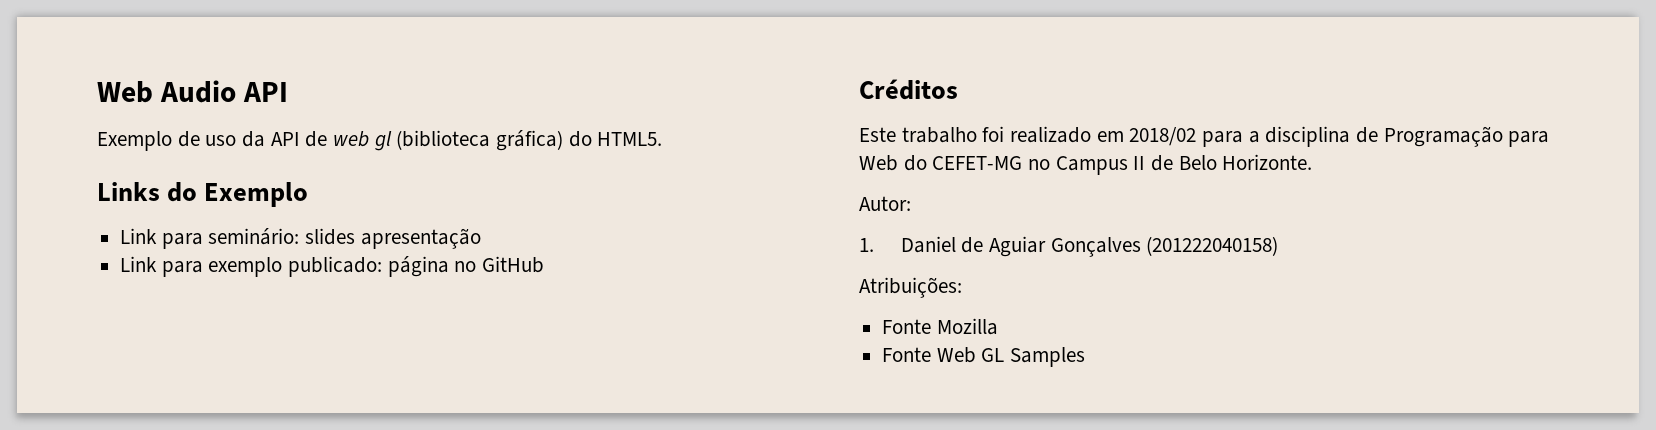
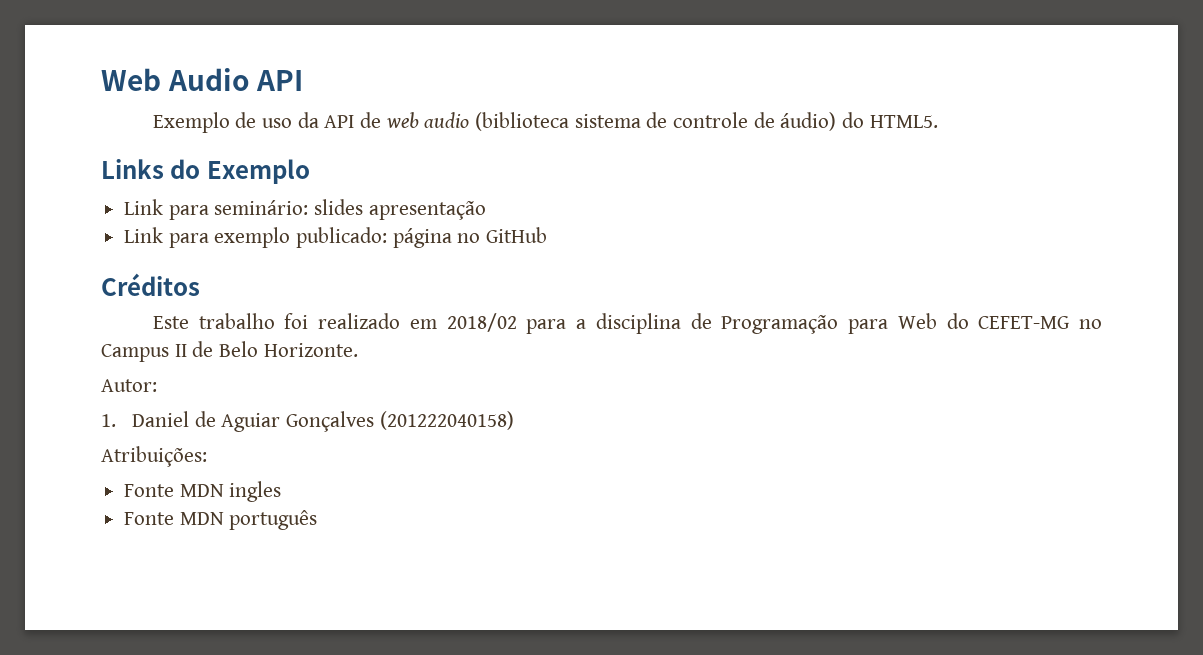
- Exemplo de uso da API de web gl (biblioteca gráfica) do HTML5.
+ Exemplo de uso da API de web audio (biblioteca sistema de controle de áudio) do HTML5.
- Fonte Mozilla
- Fonte Web GL Samples
+ Fonte MDN ingles
+ Fonte MDN português

